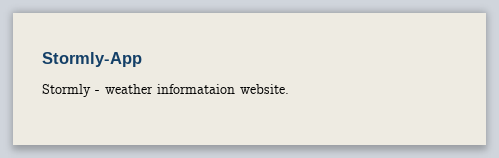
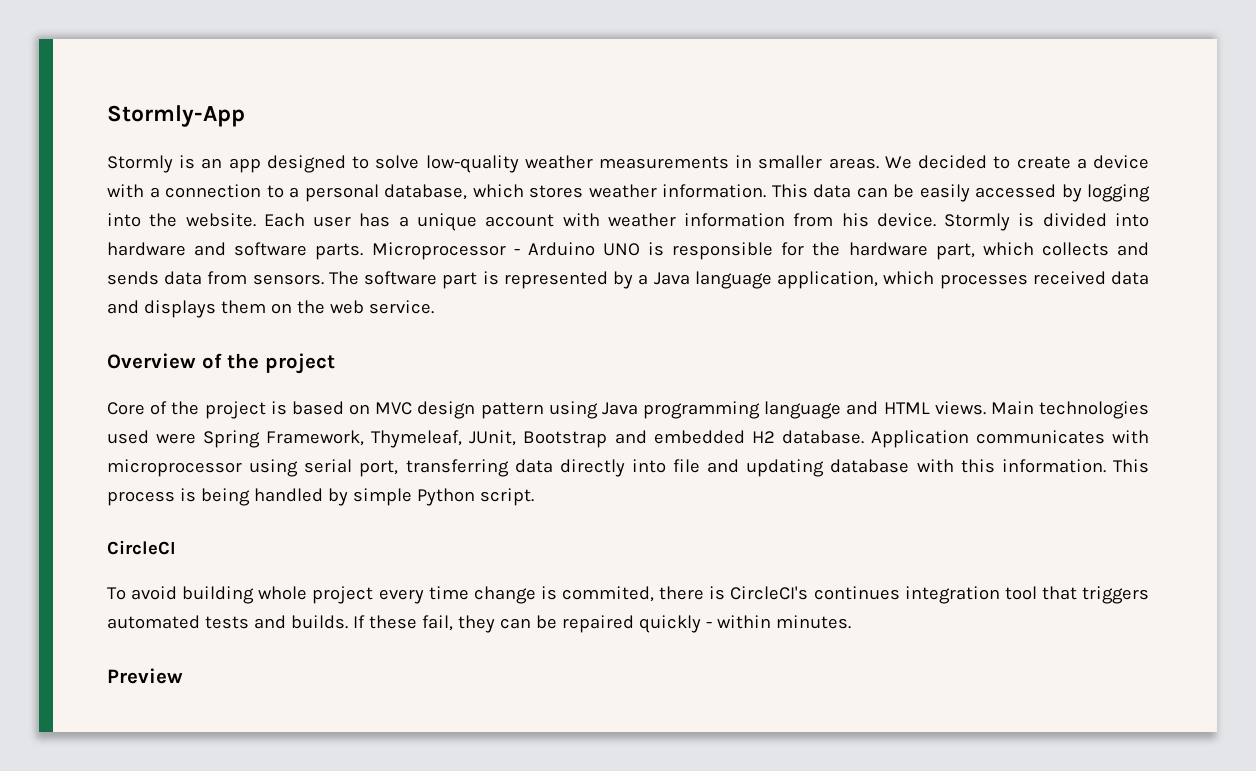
- Stormly - weather informataion website.
+ Stormly is an app designed to solve low-quality weather measurements in smaller areas. We decided to create a device with a connection to a personal database, which stores weather information. This data can be easily accessed by logging into the website. Each user has a unique account with weather information from his device. Stormly is divided into hardware and software parts. Microprocessor - Arduino UNO is responsible for the hardware part, which collects and sends data from sensors. The software part is represented by a Java language application, which processes received data and displays them on the web service.
+ Overview of the project
+ Core of the project is based on MVC design pattern using Java programming language and HTML views. Main technologies used were Spring Framework, Thymeleaf, JUnit, Bootstrap and embedded H2 database. Application communicates with microprocessor using serial port, transferring data directly into file and updating database with this information. This process is being handled by simple Python script.
+ CircleCI
+ To avoid building whole project every time change is commited, there is CircleCI's continues integration tool that triggers automated tests and builds. If these fail, they can be repaired quickly - within minutes.
+ Preview

